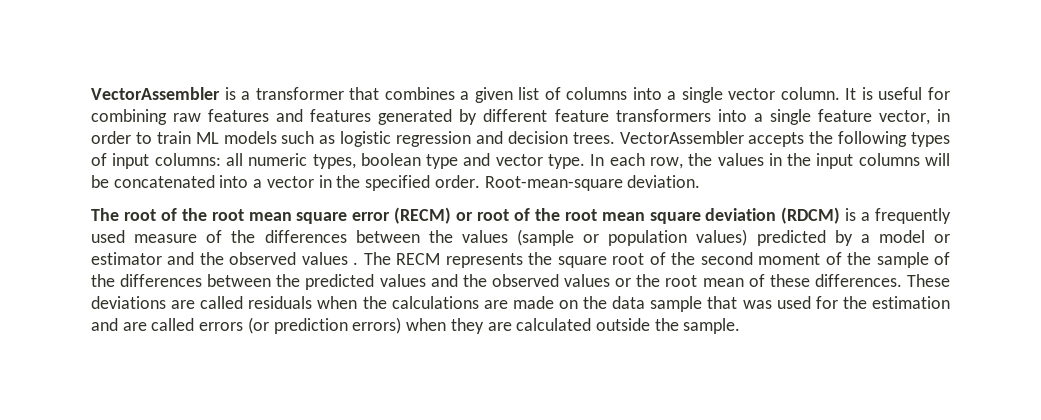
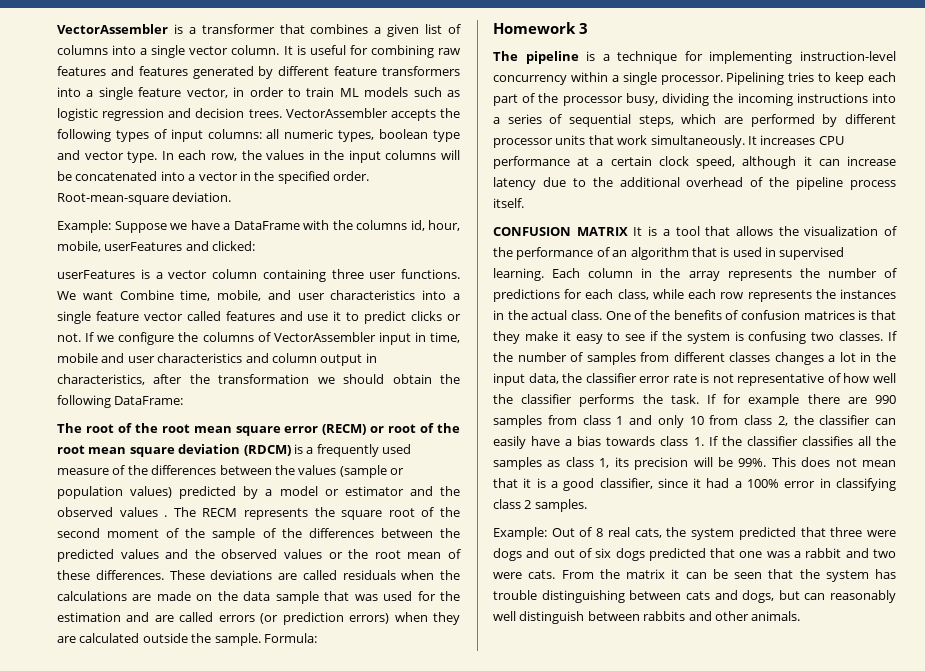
+ Example: Suppose we have a DataFrame with the columns id, hour, mobile, userFeatures and clicked:
+ userFeatures is a vector column containing three user functions. We want Combine time, mobile, and user characteristics into a single feature vector called features and use it to predict clicks or not. If we configure the columns of VectorAssembler input in time, mobile and user characteristics and column output in characteristics, after the transformation we should obtain the following DataFrame:
+ Formula:
+ Homework 3
+ The pipeline is a technique for implementing instruction-level concurrency within a single processor. Pipelining tries to keep each part of the processor busy, dividing the incoming instructions into a series of sequential steps, which are performed by different processor units that work simultaneously. It increases CPU performance at a certain clock speed, although it can increase latency due to the additional overhead of the pipeline process itself.
+ CONFUSION MATRIX It is a tool that allows the visualization of the performance of an algorithm that is used in supervised learning. Each column in the array represents the number of predictions for each class, while each row represents the instances in the actual class. One of the benefits of confusion matrices is that they make it easy to see if the system is confusing two classes. If the number of samples from different classes changes a lot in the input data, the classifier error rate is not representative of how well the classifier performs the task. If for example there are 990 samples from class 1 and only 10 from class 2, the classifier can easily have a bias towards class 1. If the classifier classifies all the samples as class 1, its precision will be 99%. This does not mean that it is a good classifier, since it had a 100% error in classifying class 2 samples.
+ Example: Out of 8 real cats, the system predicted that three were dogs and out of six dogs predicted that one was a rabbit and two were cats. From the matrix it can be seen that the system has trouble distinguishing between cats and dogs, but can reasonably well distinguish between rabbits and other animals.

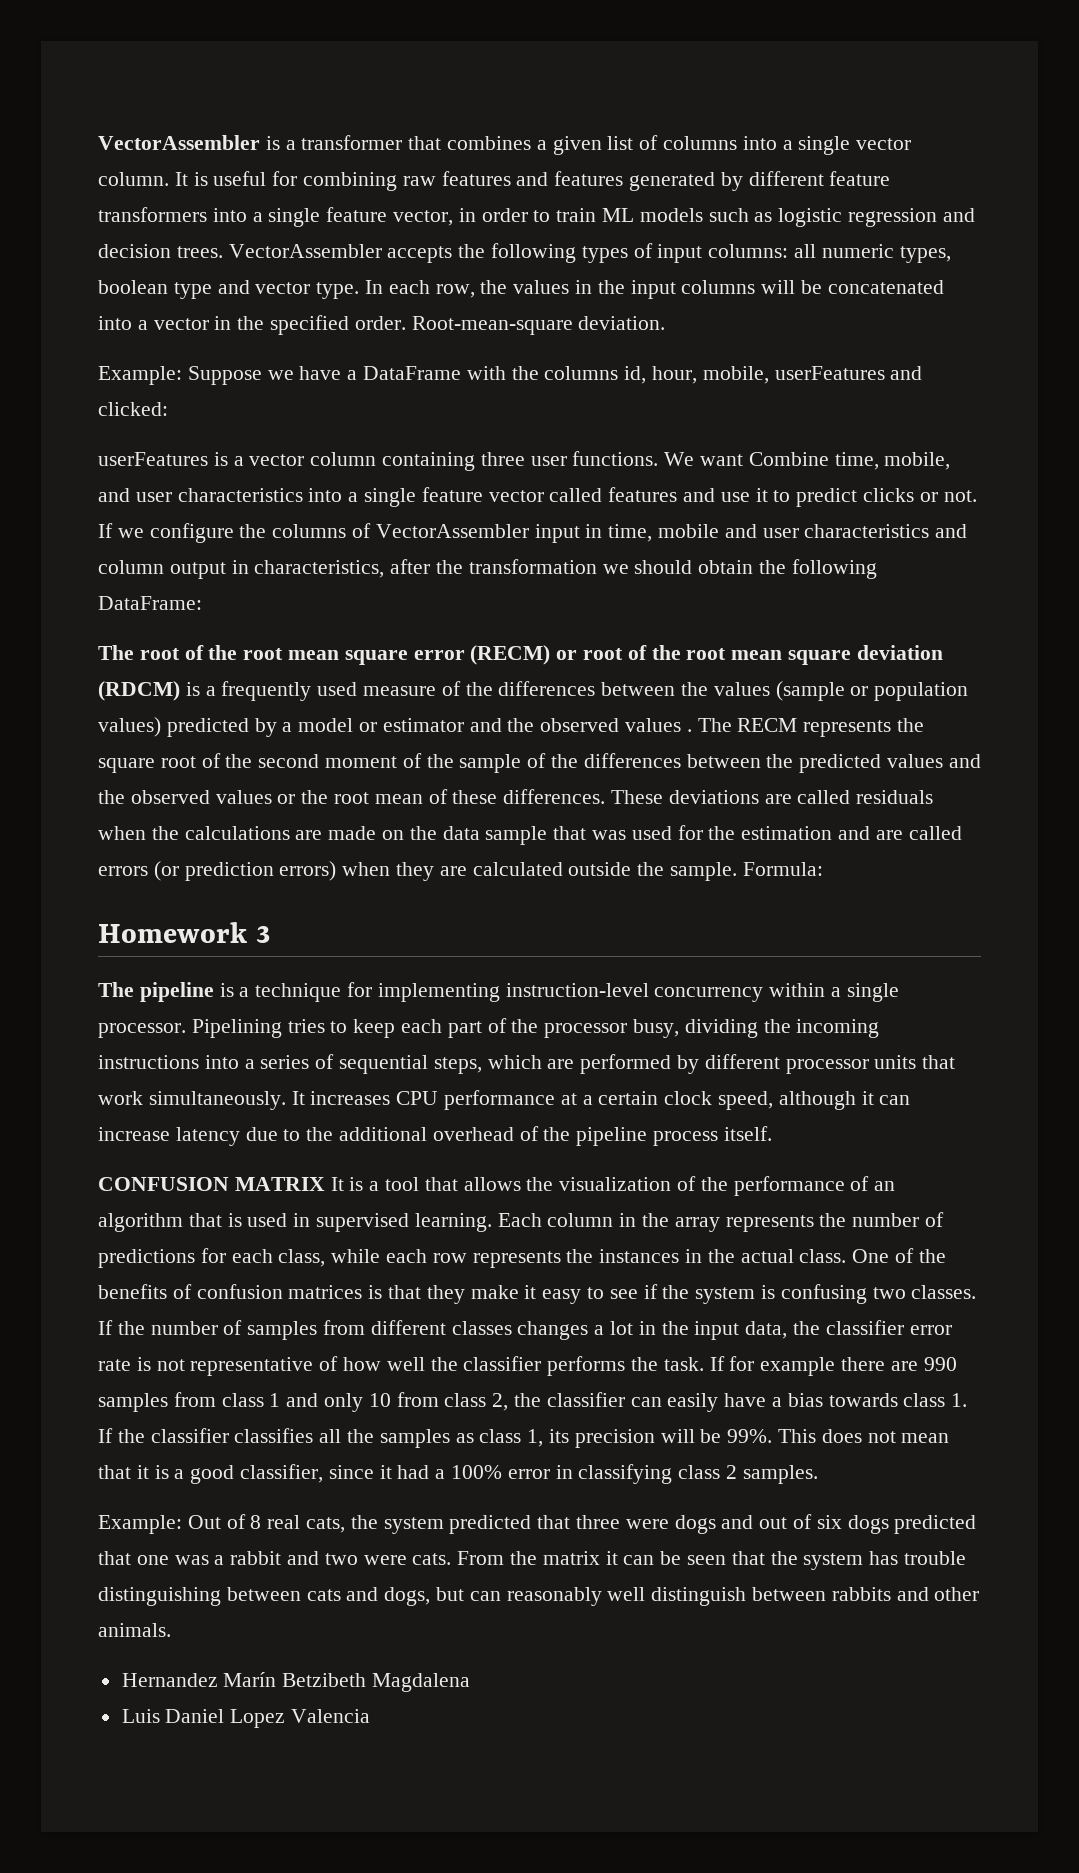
+ Hernandez Marín Betzibeth Magdalena
+ Luis Daniel Lopez Valencia

